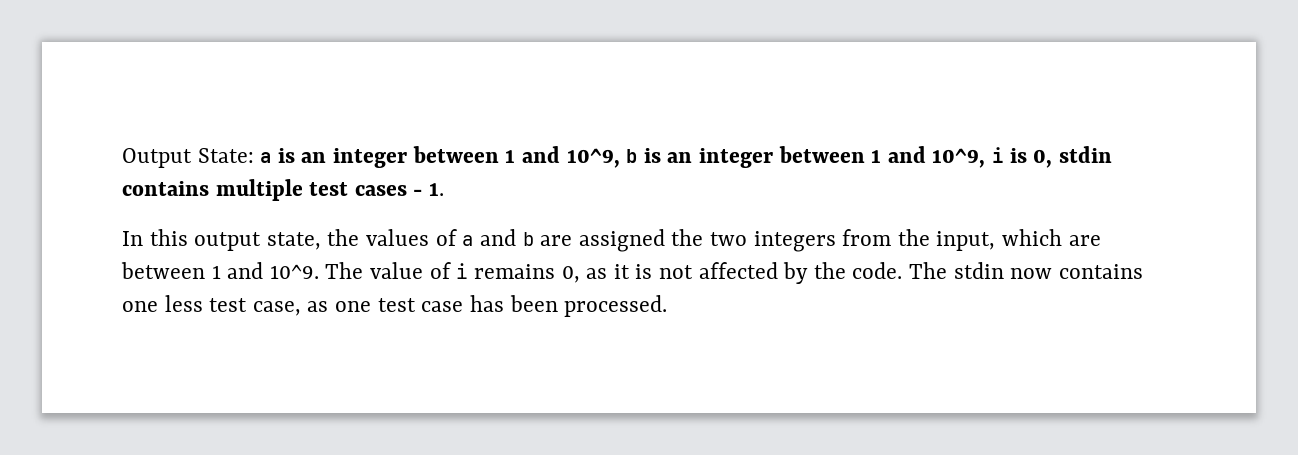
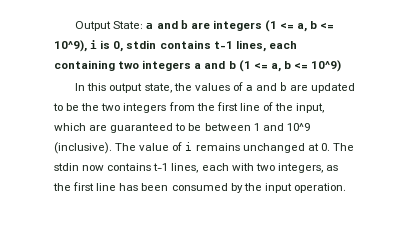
- Output State: a is an integer between 1 and 10^9, b is an integer between 1 and 10^9, i is 0, stdin contains multiple test cases - 1.
+ Output State: a and b are integers (1 <= a, b <= 10^9), i is 0, stdin contains t-1 lines, each containing two integers a and b (1 <= a, b <= 10^9)
- In this output state, the values of a and b are assigned the two integers from the input, which are between 1 and 10^9.
+ In this output state, the values of a and b are updated to be the two integers from the first line of the input, which are guaranteed to be between 1 and 10^9 (inclusive).
- The value of i remains 0, as it is not affected by the code. The stdin now contains one less test case, as one test case has been processed.
+ The value of i remains unchanged at 0. The stdin now contains t-1 lines, each with two integers, as the first line has been consumed by the input operation.

